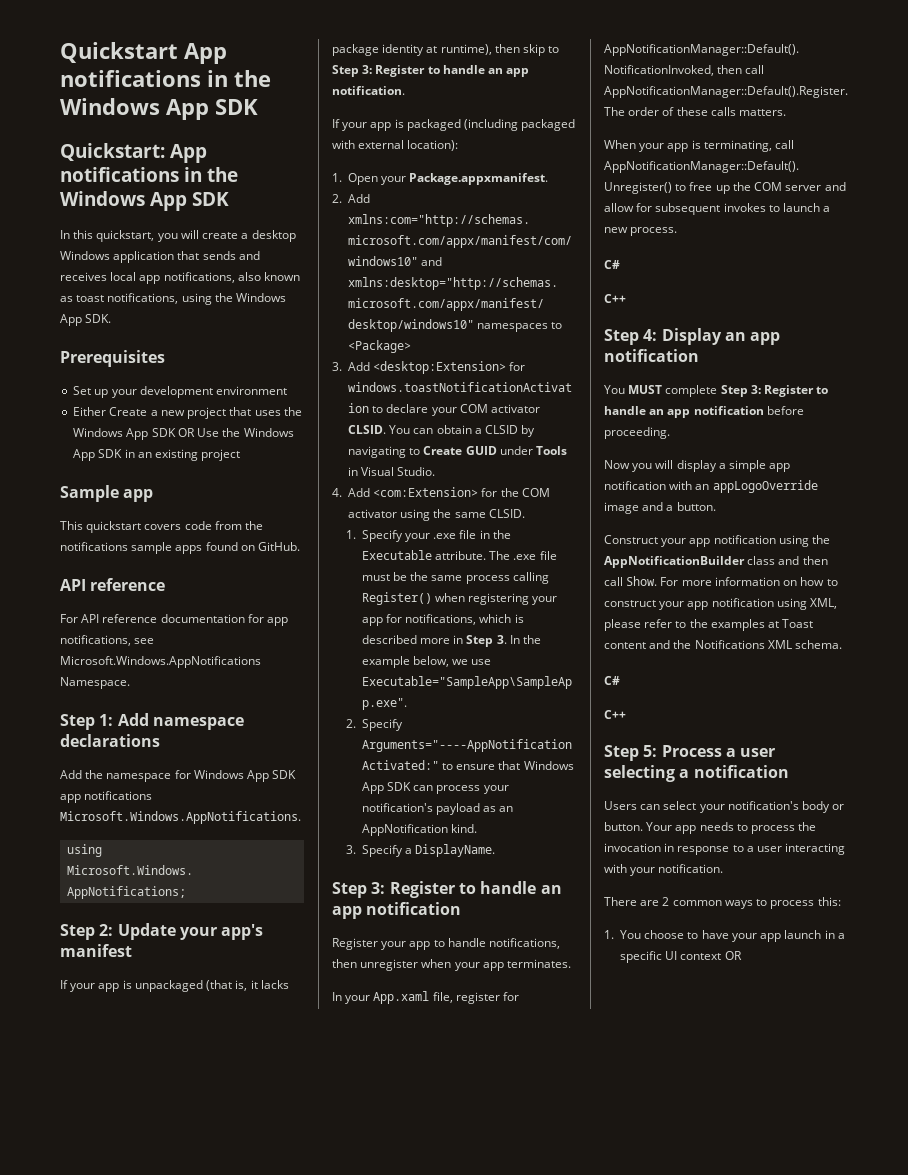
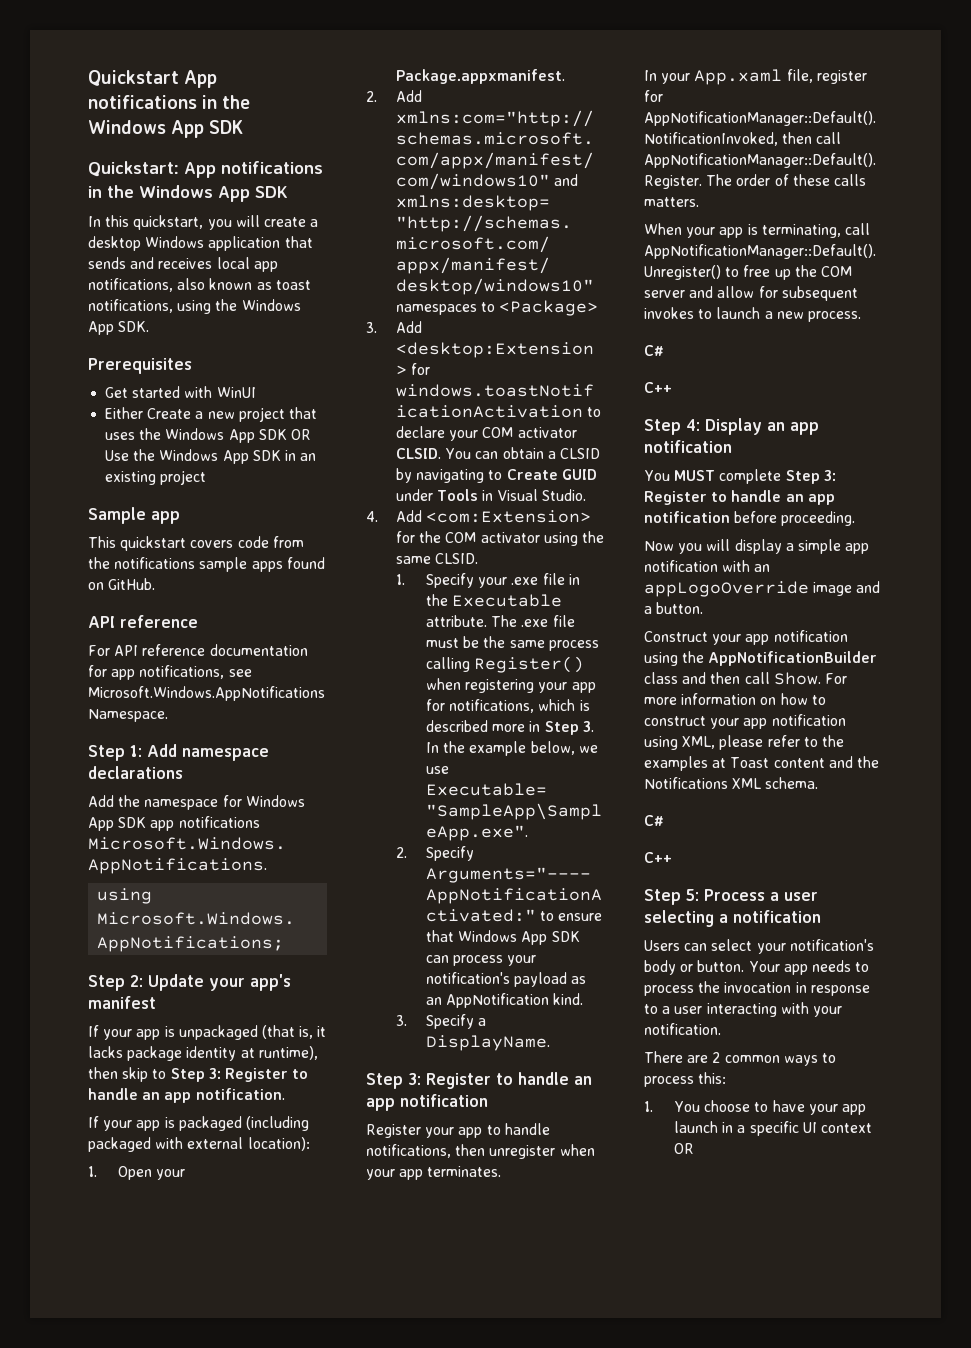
- Set up your development environment
+ Get started with WinUI

